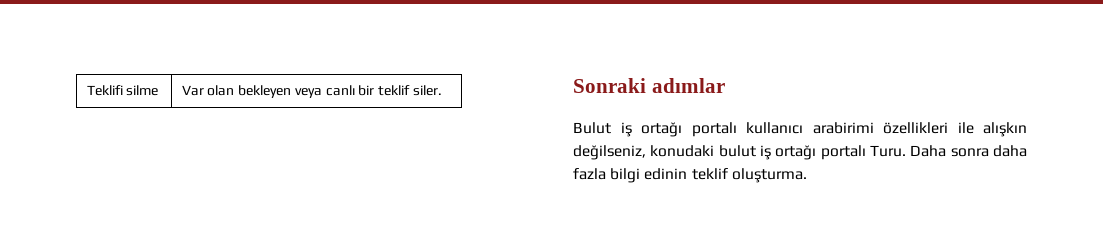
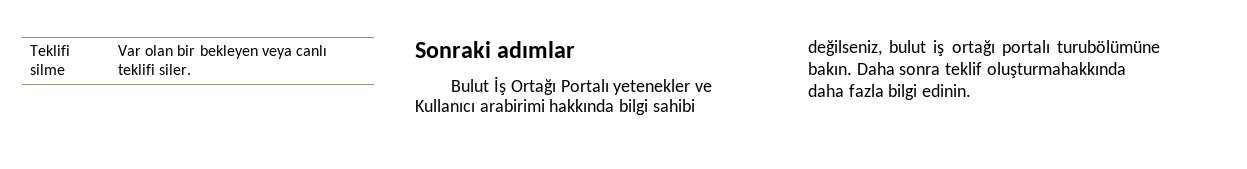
- Teklifi silme | Var olan bekleyen veya canlı bir teklif siler.
+ Teklifi silme | Var olan bir bekleyen veya canlı teklifi siler.
- Bulut iş ortağı portalı kullanıcı arabirimi özellikleri ile alışkın değilseniz, konudaki bulut iş ortağı portalı Turu. Daha sonra daha fazla bilgi edinin teklif oluşturma.
+ Bulut İş Ortağı Portalı yetenekler ve Kullanıcı arabirimi hakkında bilgi sahibi değilseniz, bulut iş ortağı portalı turubölümüne bakın. Daha sonra teklif oluşturmahakkında daha fazla bilgi edinin.

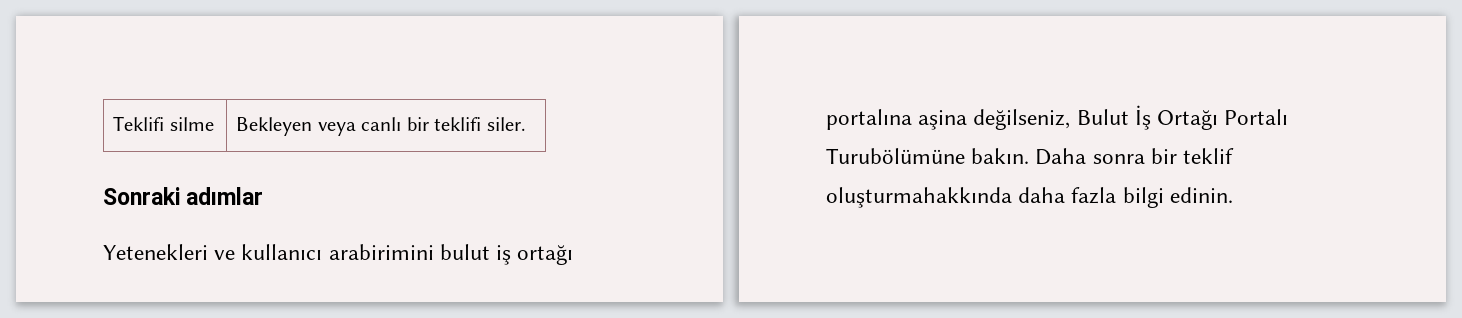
- Teklifi silme | Var olan bir bekleyen veya canlı teklifi siler.
+ Teklifi silme | Bekleyen veya canlı bir teklifi siler.
- Bulut İş Ortağı Portalı yetenekler ve Kullanıcı arabirimi hakkında bilgi sahibi değilseniz, bulut iş ortağı portalı turubölümüne bakın.
+ Yetenekleri ve kullanıcı arabirimini bulut iş ortağı portalına aşina değilseniz, Bulut İş Ortağı Portalı Turubölümüne bakın.
- Daha sonra teklif oluşturmahakkında daha fazla bilgi edinin.
+ Daha sonra bir teklif oluşturmahakkında daha fazla bilgi edinin.

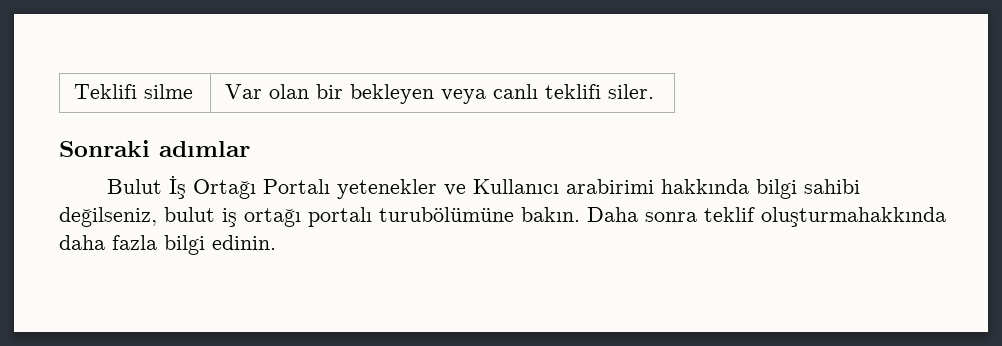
- Teklifi silme | Bekleyen veya canlı bir teklifi siler.
+ Teklifi silme | Var olan bir bekleyen veya canlı teklifi siler.
- Yetenekleri ve kullanıcı arabirimini bulut iş ortağı portalına aşina değilseniz, Bulut İş Ortağı Portalı Turubölümüne bakın.
+ Bulut İş Ortağı Portalı yetenekler ve Kullanıcı arabirimi hakkında bilgi sahibi değilseniz, bulut iş ortağı portalı turubölümüne bakın.
- Daha sonra bir teklif oluşturmahakkında daha fazla bilgi edinin.
+ Daha sonra teklif oluşturmahakkında daha fazla bilgi edinin.

